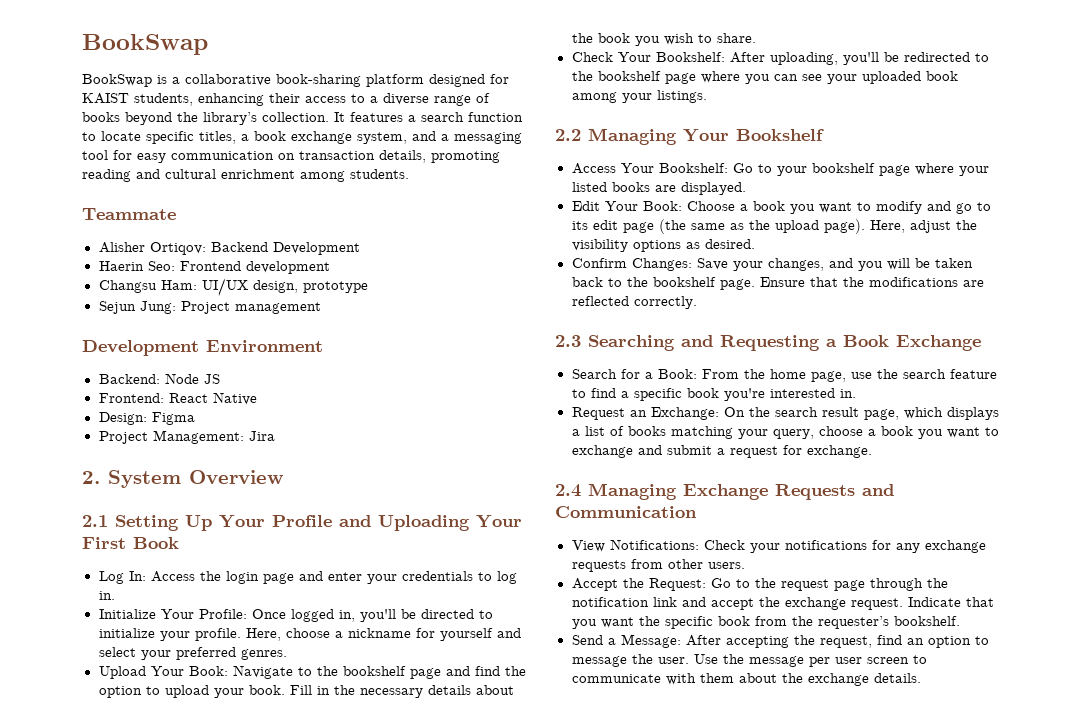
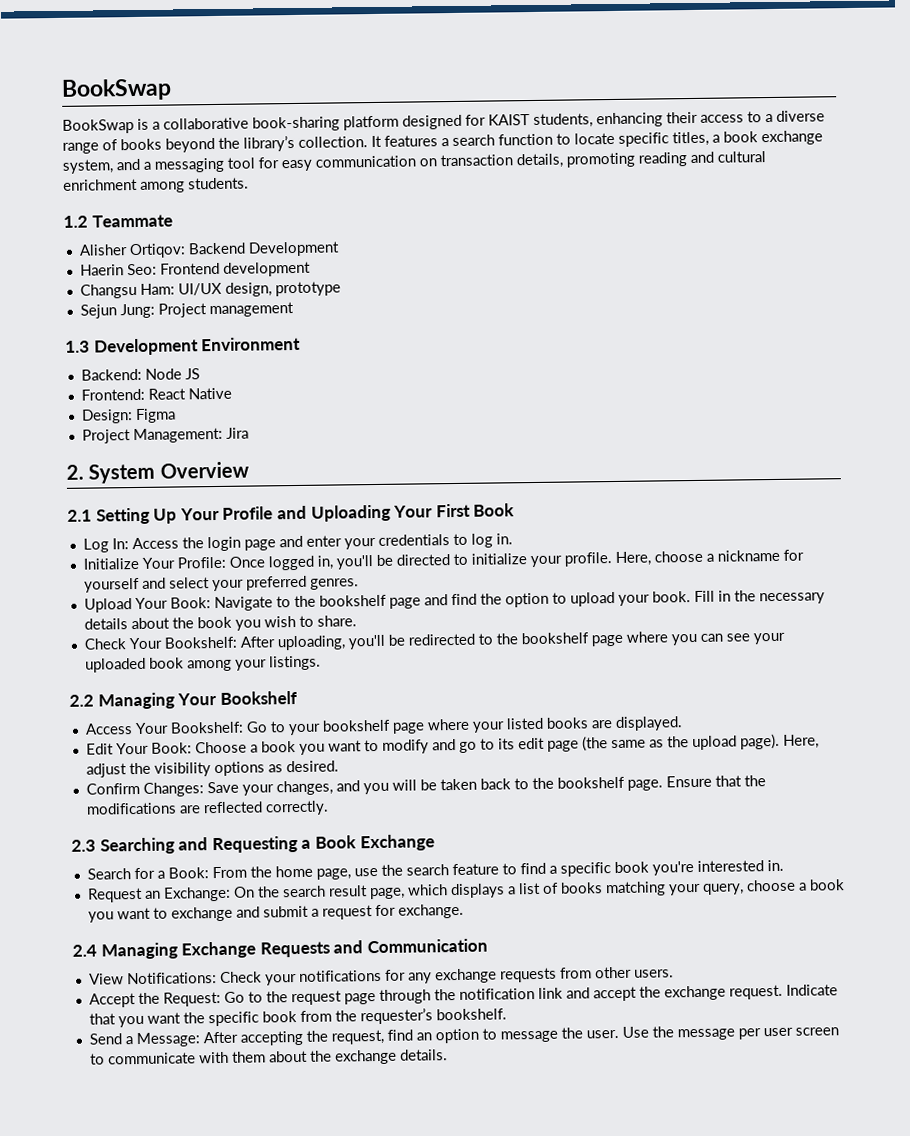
- Teammate
+ 1.2 Teammate
- Development Environment
+ 1.3 Development Environment

